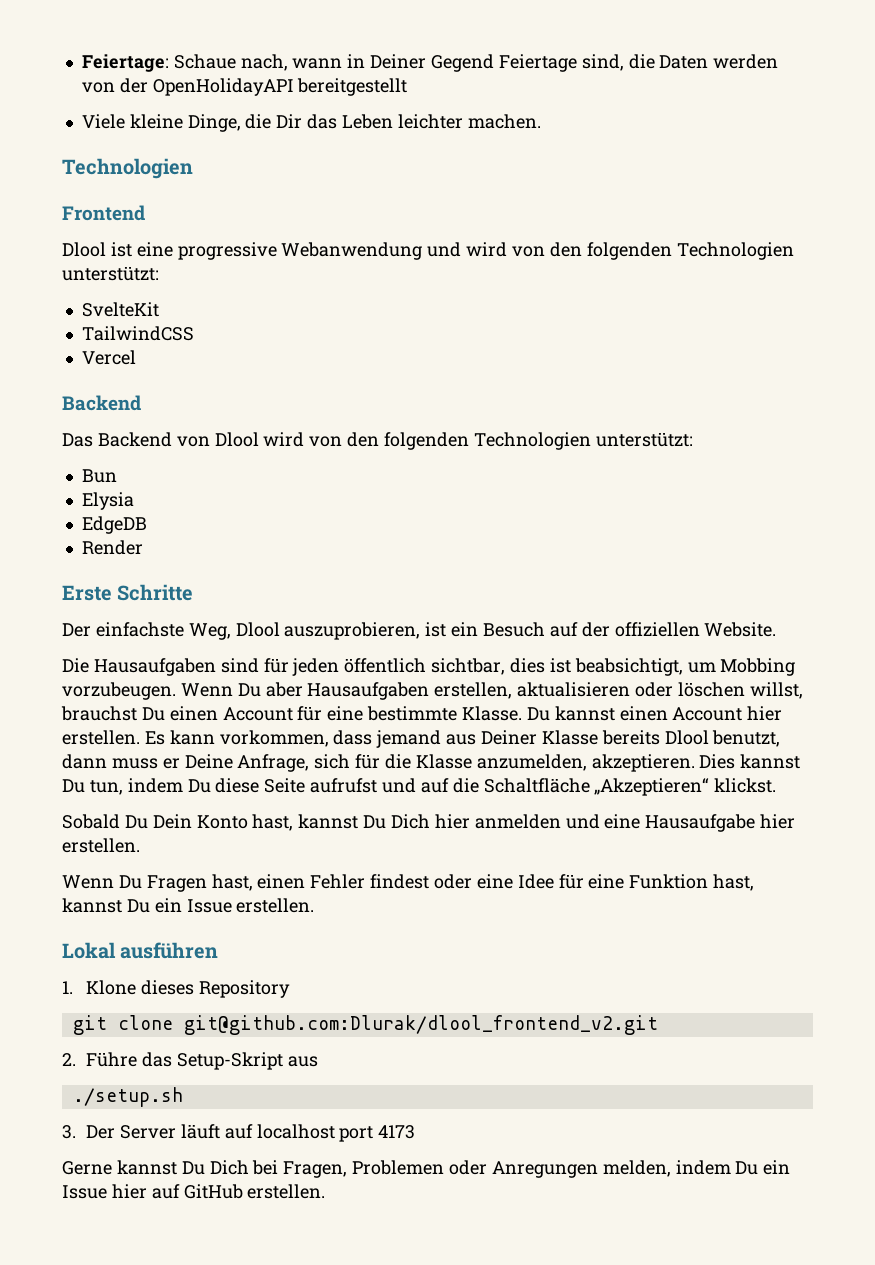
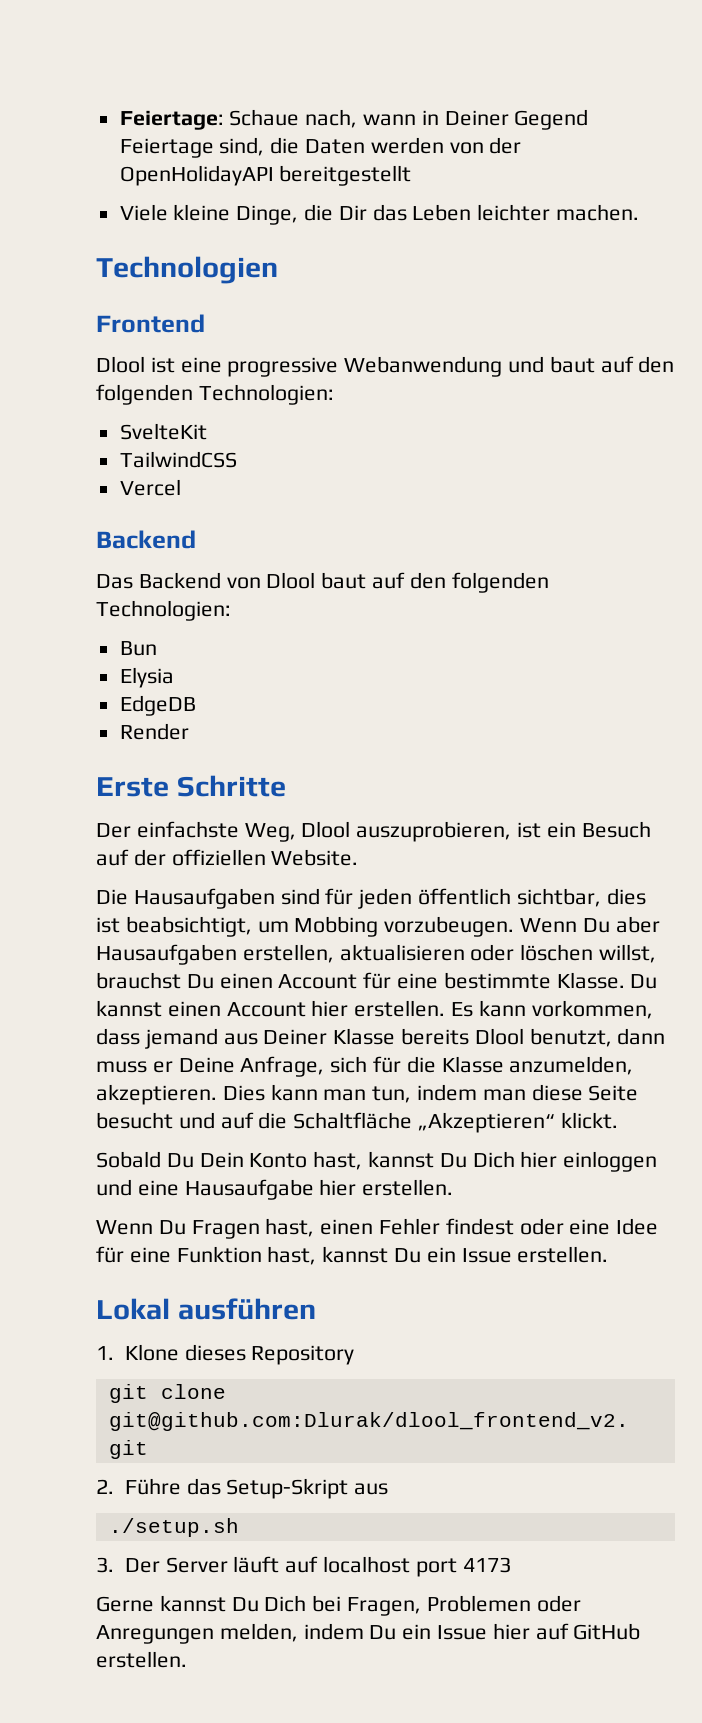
- Dlool ist eine progressive Webanwendung und wird von den folgenden Technologien unterstützt:
+ Dlool ist eine progressive Webanwendung und baut auf den folgenden Technologien:
- Das Backend von Dlool wird von den folgenden Technologien unterstützt:
+ Das Backend von Dlool baut auf den folgenden Technologien:
- Dies kannst Du tun, indem Du diese Seite aufrufst und auf die Schaltfläche „Akzeptieren“ klickst.
+ Dies kann man tun, indem man diese Seite besucht und auf die Schaltfläche „Akzeptieren“ klickt.
- Sobald Du Dein Konto hast, kannst Du Dich hier anmelden und eine Hausaufgabe hier erstellen.
+ Sobald Du Dein Konto hast, kannst Du Dich hier einloggen und eine Hausaufgabe hier erstellen.

